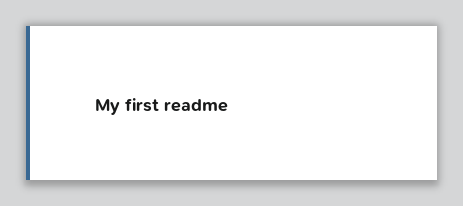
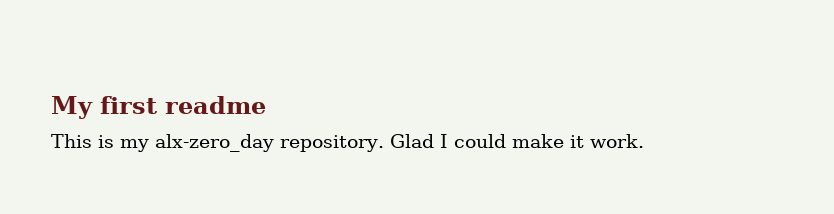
+ This is my alx-zero_day repository. Glad I could make it work.

